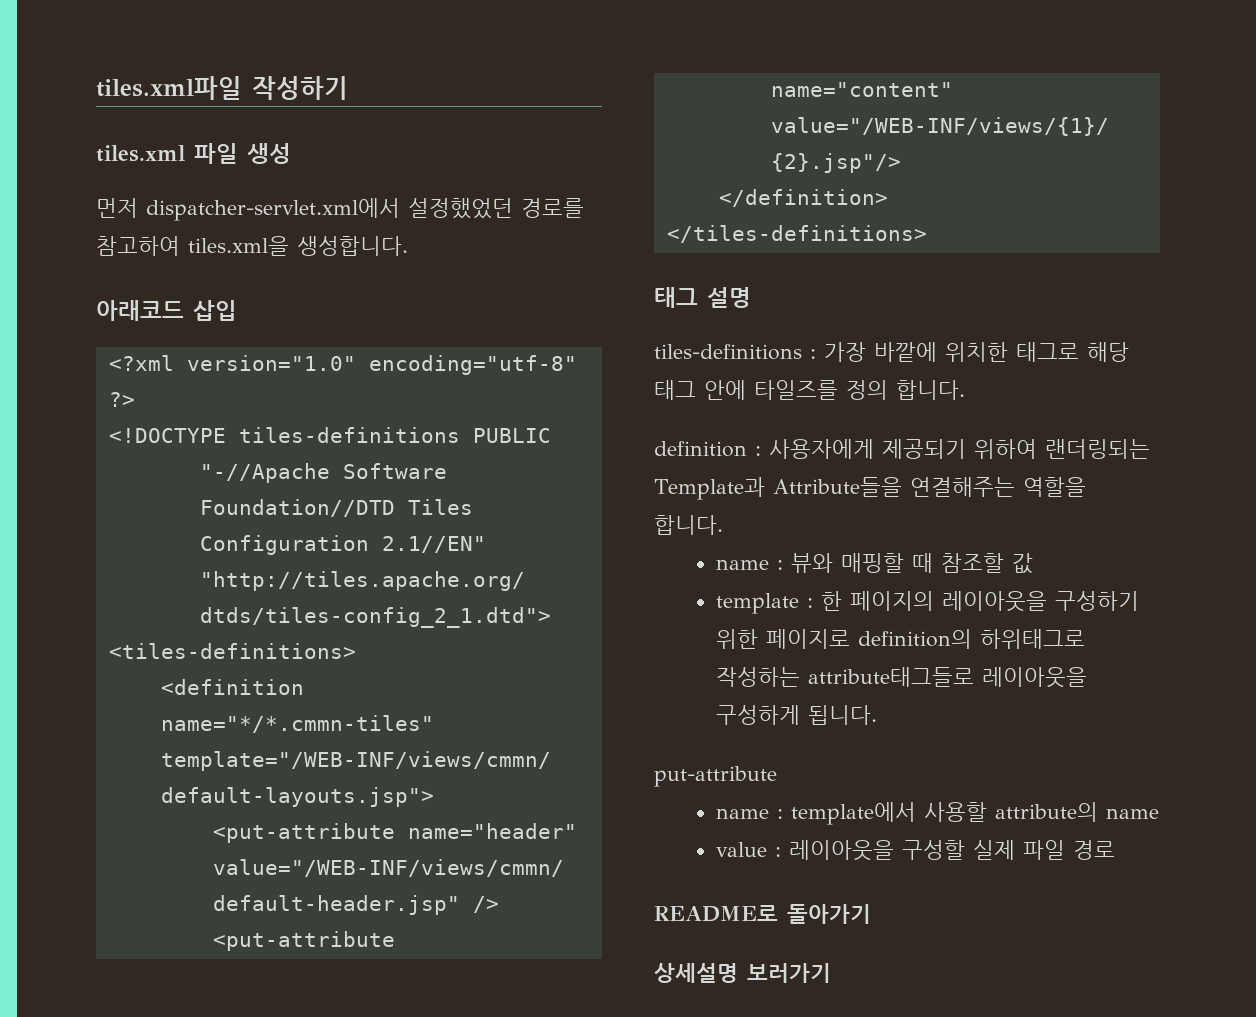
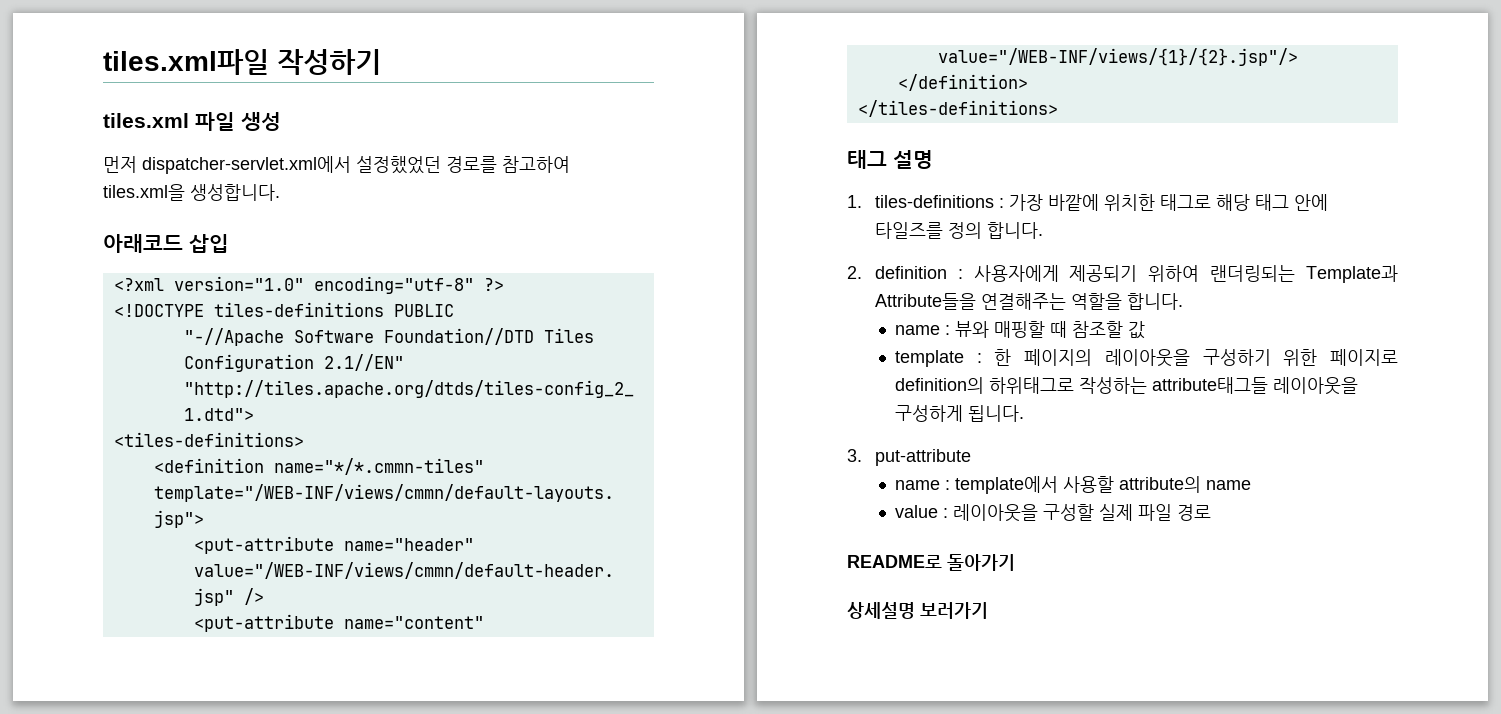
- tiles-definitions : 가장 바깥에 위치한 태그로 해당 태그 안에 타일즈를 정의 합니다.
+ 1. tiles-definitions : 가장 바깥에 위치한 태그로 해당 태그 안에 타일즈를 정의 합니다.
- definition : 사용자에게 제공되기 위하여 랜더링되는 Template과 Attribute들을 연결해주는 역할을 합니다.
+ 2. definition : 사용자에게 제공되기 위하여 랜더링되는 Template과 Attribute들을 연결해주는 역할을 합니다.
- template : 한 페이지의 레이아웃을 구성하기 위한 페이지로 definition의 하위태그로 작성하는 attribute태그들로 레이아웃을 구성하게 됩니다.
+ template : 한 페이지의 레이아웃을 구성하기 위한 페이지로 definition의 하위태그로 작성하는 attribute태그들 레이아웃을 구성하게 됩니다.
- put-attribute
+ 3. put-attribute

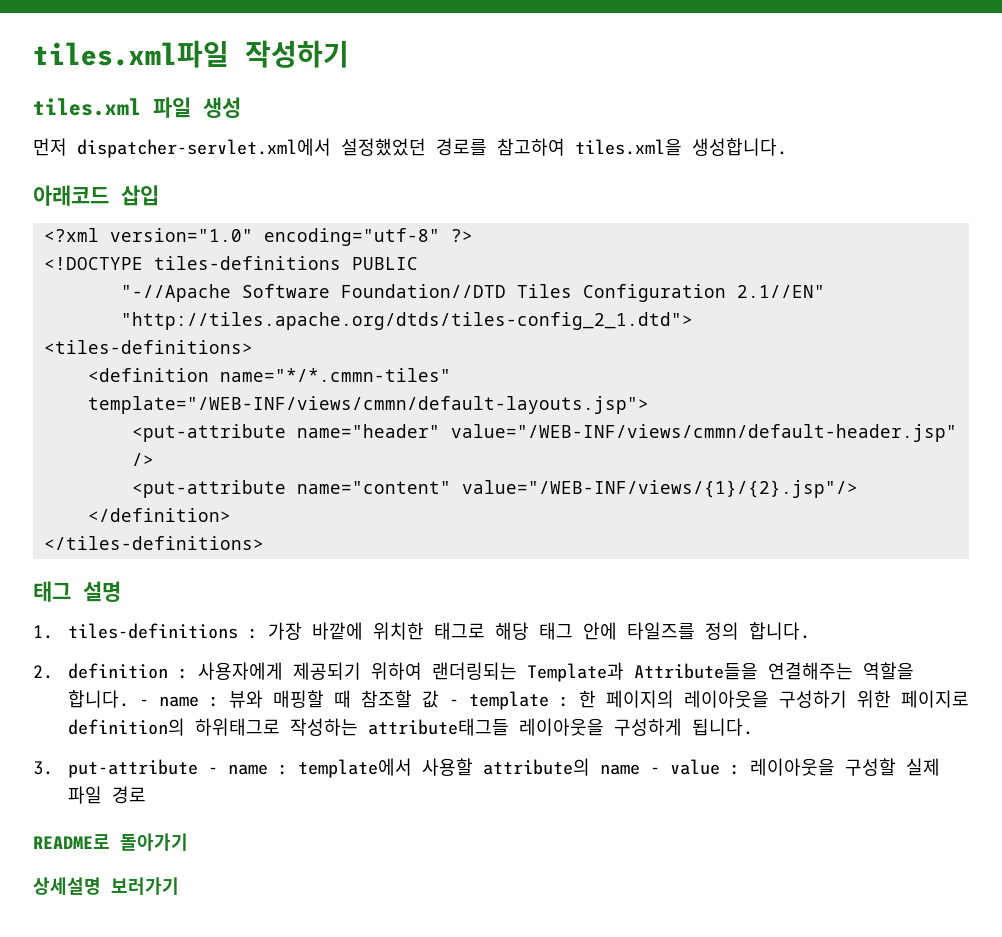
- 2. definition : 사용자에게 제공되기 위하여 랜더링되는 Template과 Attribute들을 연결해주는 역할을 합니다.
- name : 뷰와 매핑할 때 참조할 값
- template : 한 페이지의 레이아웃을 구성하기 위한 페이지로 definition의 하위태그로 작성하는 attribute태그들 레이아웃을 구성하게 됩니다.
+ 2. definition : 사용자에게 제공되기 위하여 랜더링되는 Template과 Attribute들을 연결해주는 역할을 합니다. - name : 뷰와 매핑할 때 참조할 값 - template : 한 페이지의 레이아웃을 구성하기 위한 페이지로 definition의 하위태그로 작성하는 attribute태그들 레이아웃을 구성하게 됩니다.
- 3. put-attribute
- name : template에서 사용할 attribute의 name
- value : 레이아웃을 구성할 실제 파일 경로
+ 3. put-attribute - name : template에서 사용할 attribute의 name - value : 레이아웃을 구성할 실제 파일 경로

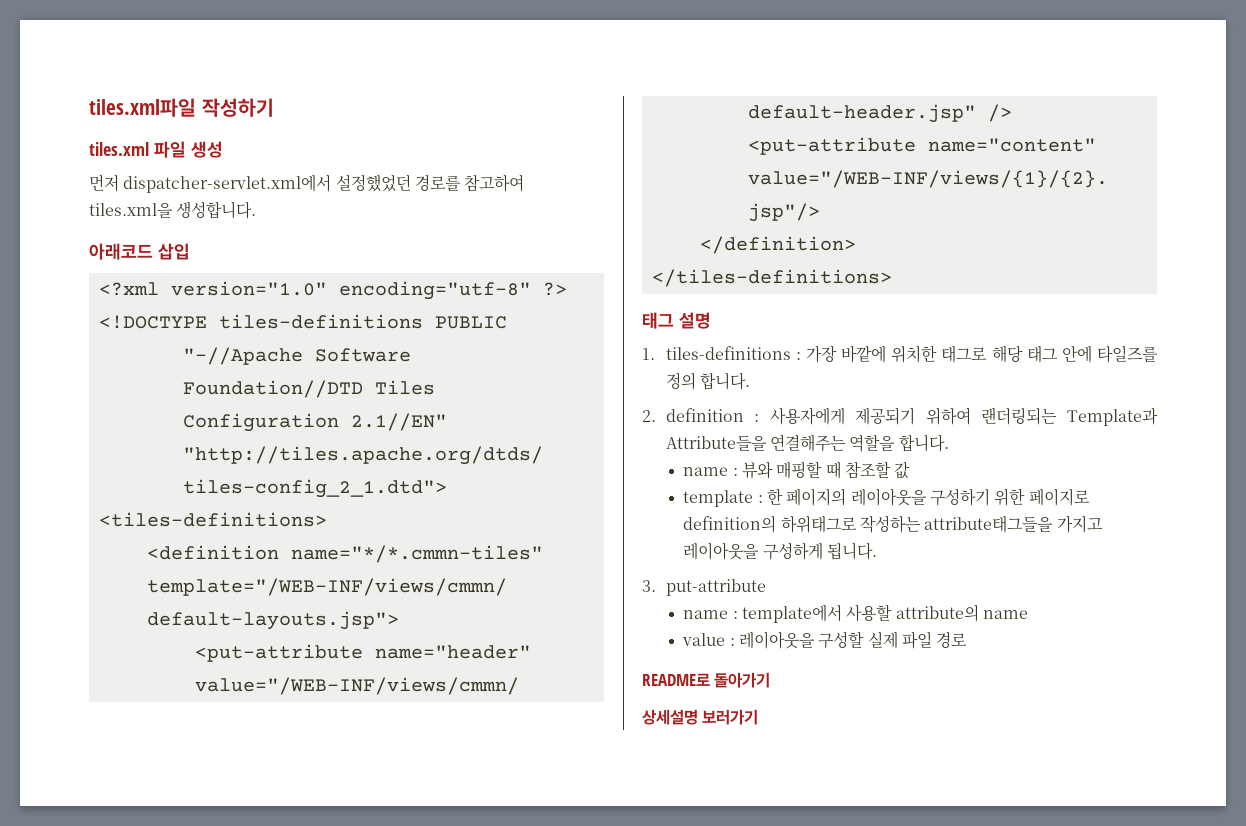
- 2. definition : 사용자에게 제공되기 위하여 랜더링되는 Template과 Attribute들을 연결해주는 역할을 합니다. - name : 뷰와 매핑할 때 참조할 값 - template : 한 페이지의 레이아웃을 구성하기 위한 페이지로 definition의 하위태그로 작성하는 attribute태그들 레이아웃을 구성하게 됩니다.
+ 2. definition : 사용자에게 제공되기 위하여 랜더링되는 Template과 Attribute들을 연결해주는 역할을 합니다.
+ name : 뷰와 매핑할 때 참조할 값
+ template : 한 페이지의 레이아웃을 구성하기 위한 페이지로 definition의 하위태그로 작성하는 attribute태그들을 가지고 레이아웃을 구성하게 됩니다.
- 3. put-attribute - name : template에서 사용할 attribute의 name - value : 레이아웃을 구성할 실제 파일 경로
+ 3. put-attribute
+ name : template에서 사용할 attribute의 name
+ value : 레이아웃을 구성할 실제 파일 경로

